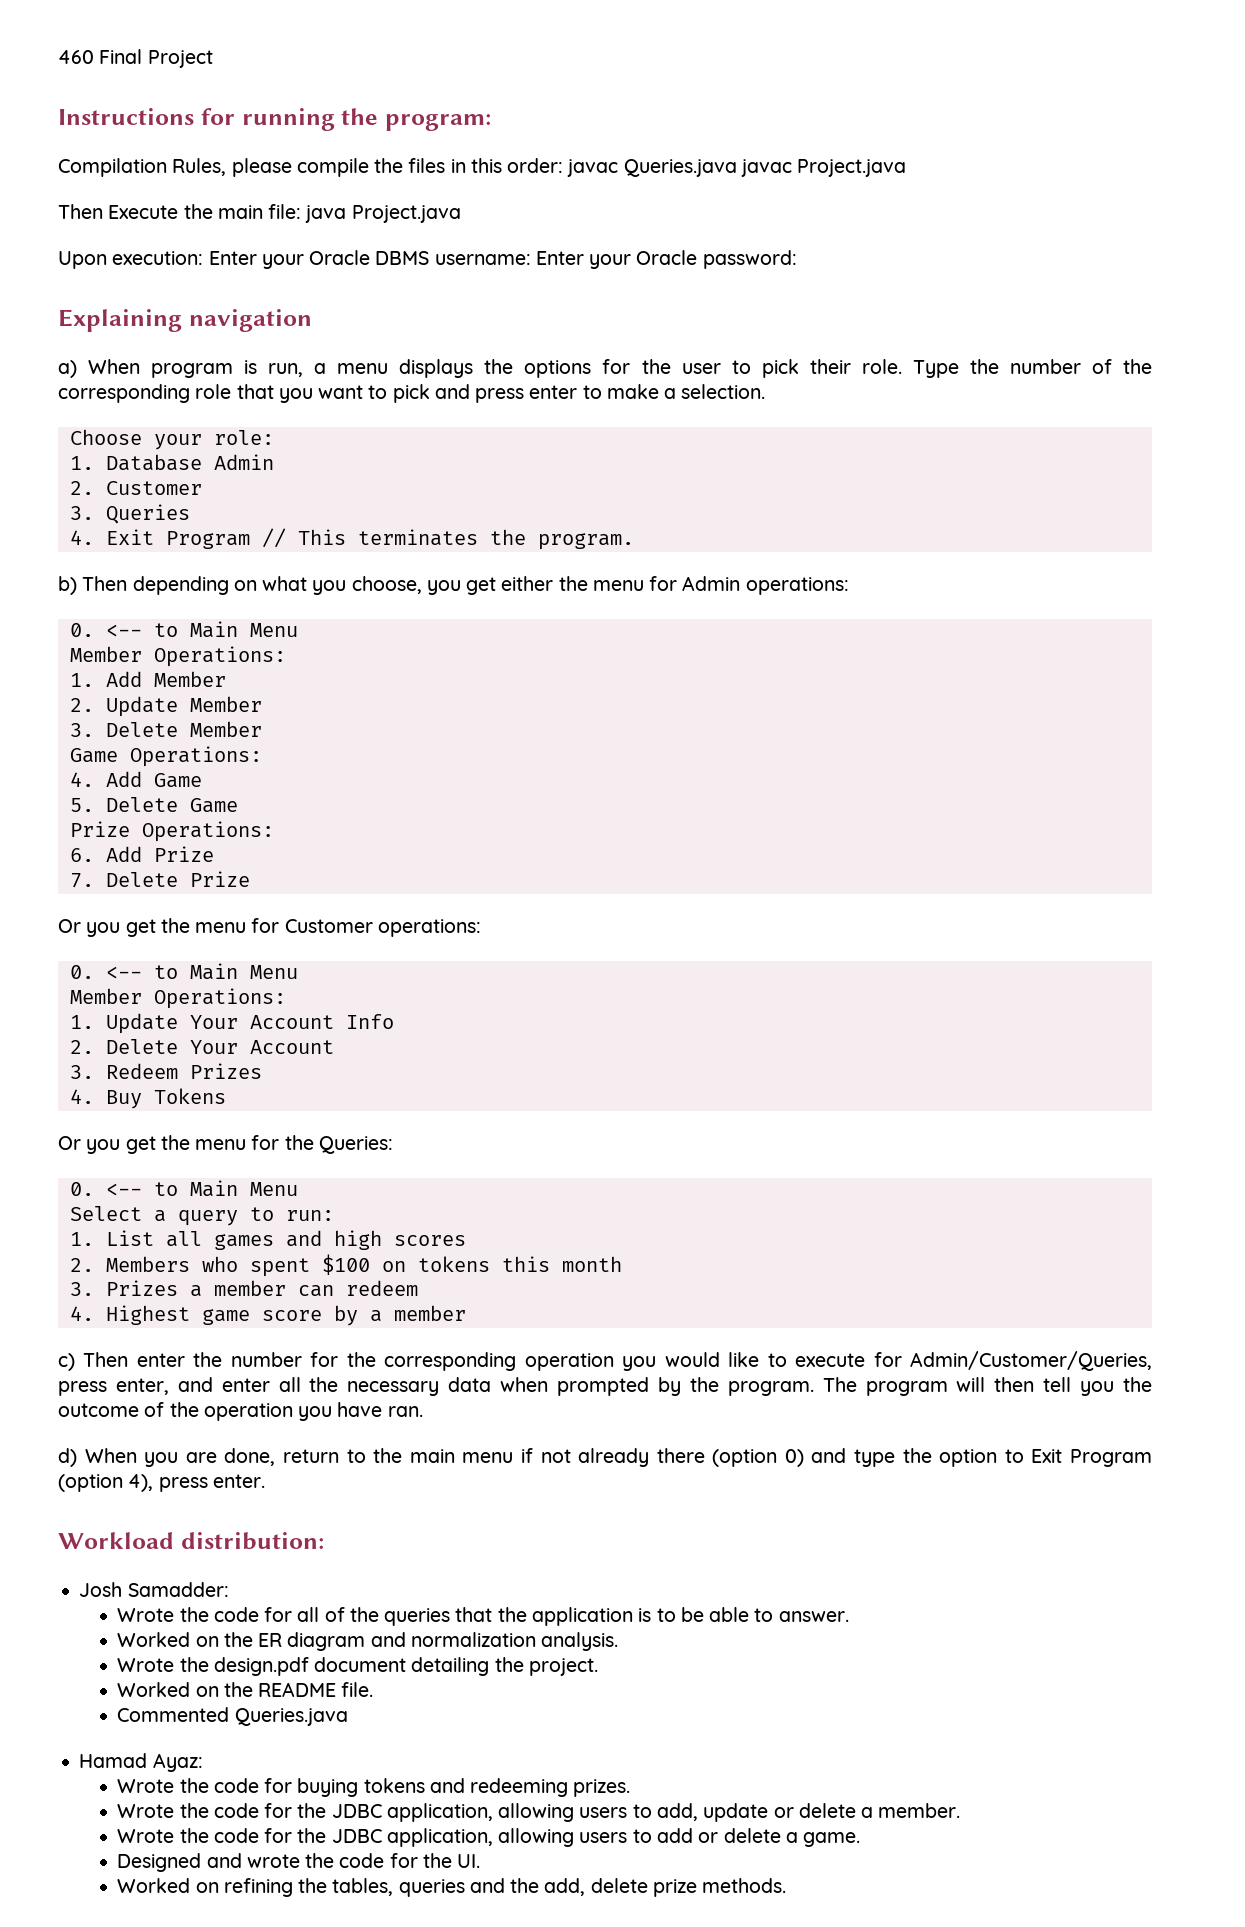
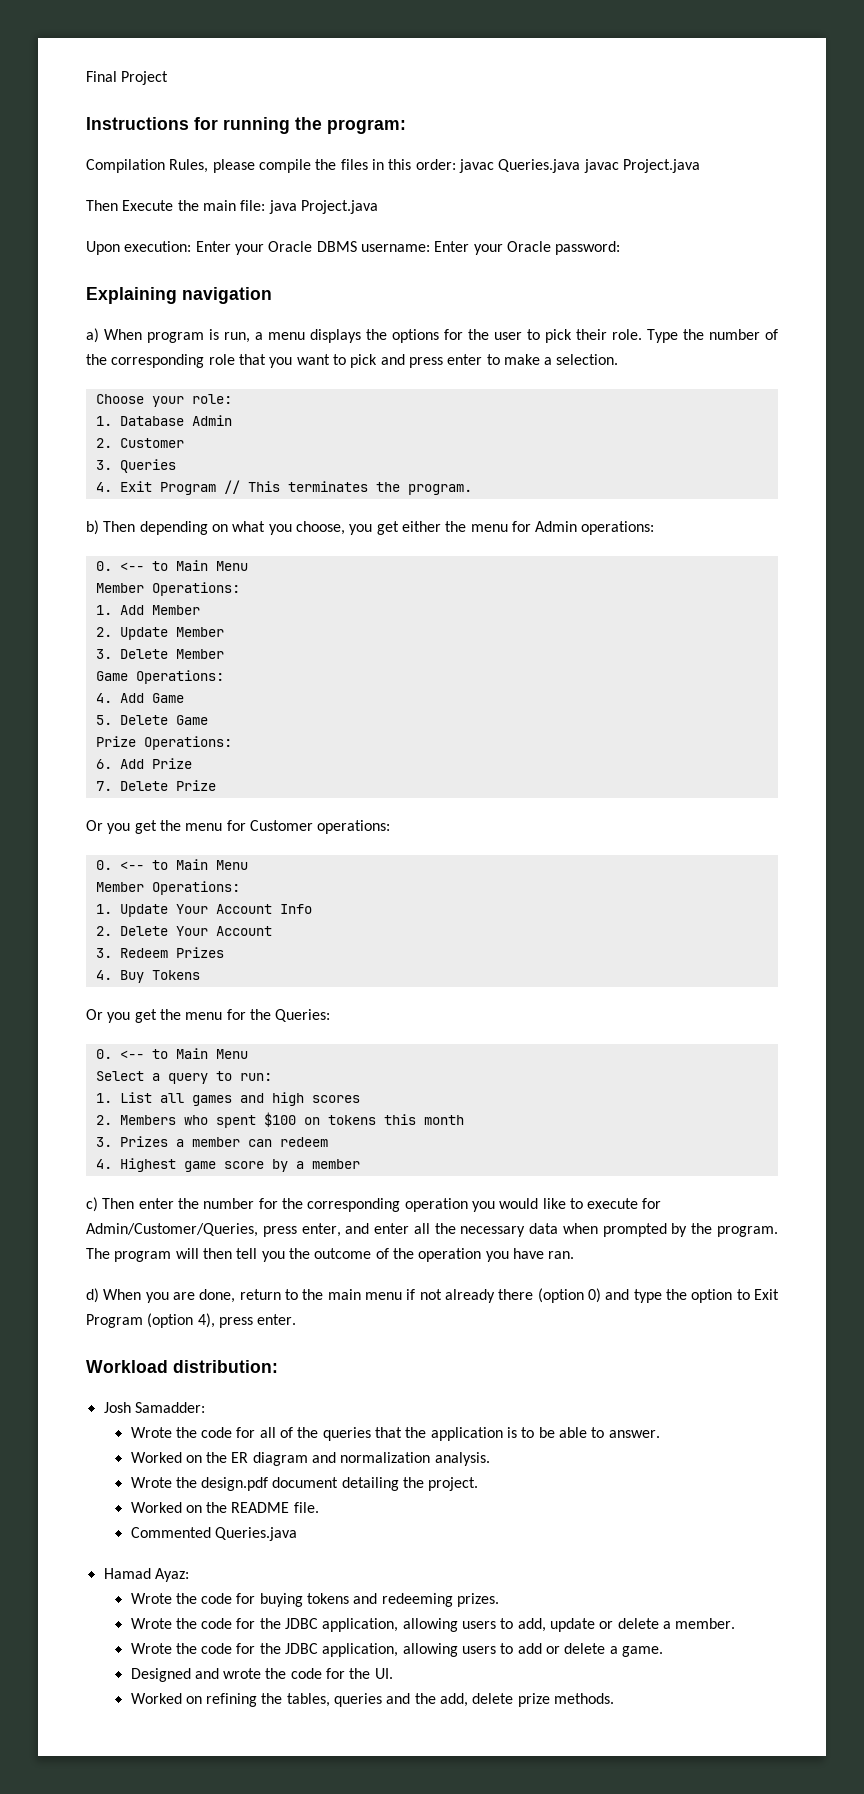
- 460 Final Project
+ Final Project

